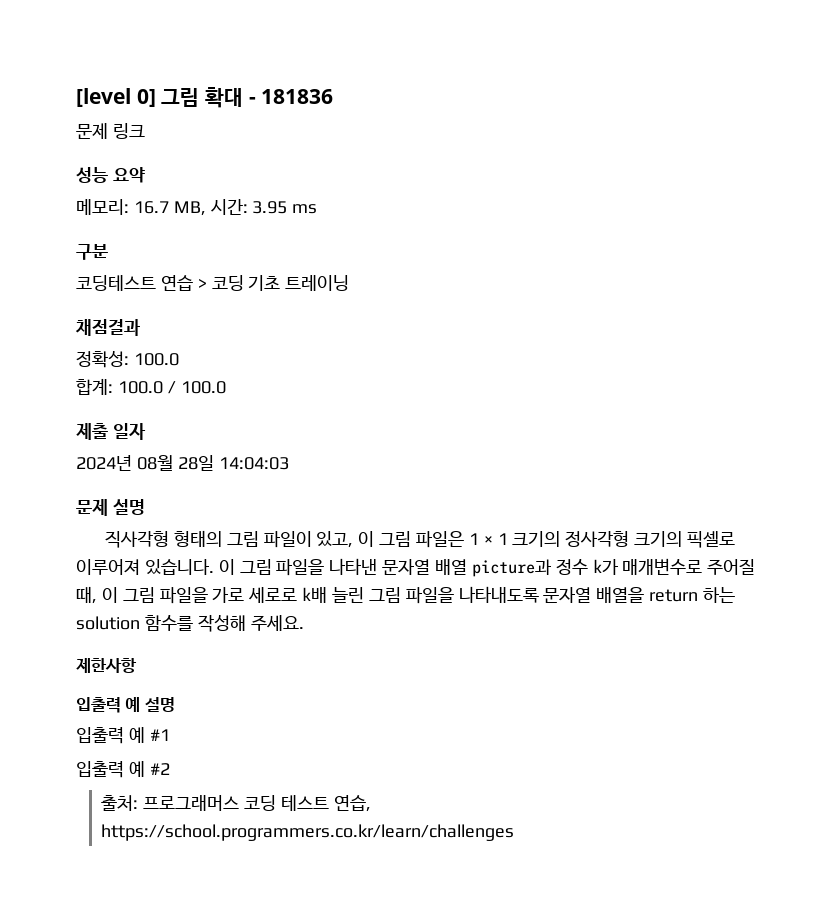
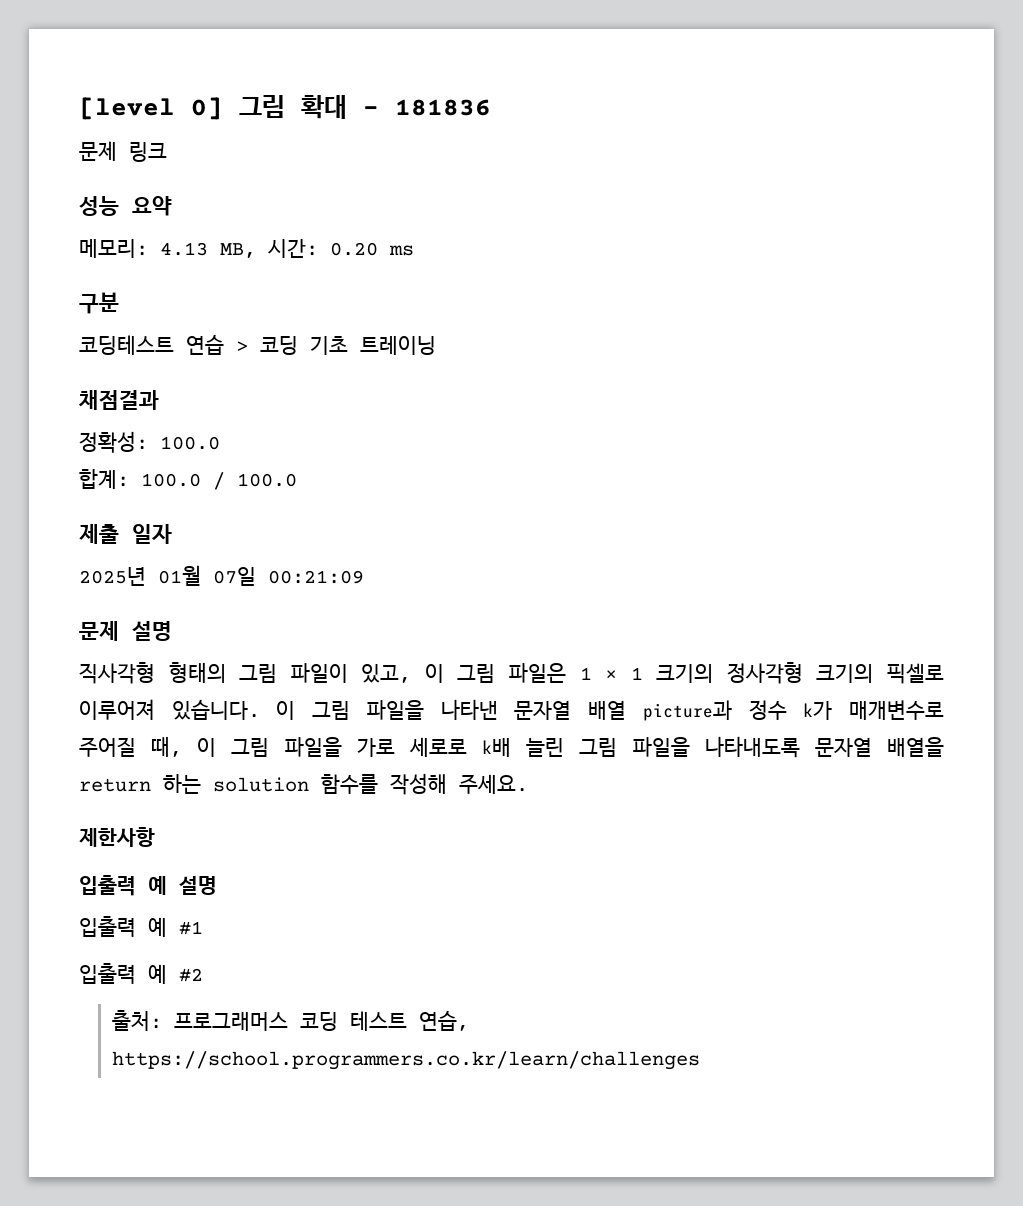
- 메모리: 16.7 MB, 시간: 3.95 ms
+ 메모리: 4.13 MB, 시간: 0.20 ms
- 2024년 08월 28일 14:04:03
+ 2025년 01월 07일 00:21:09

